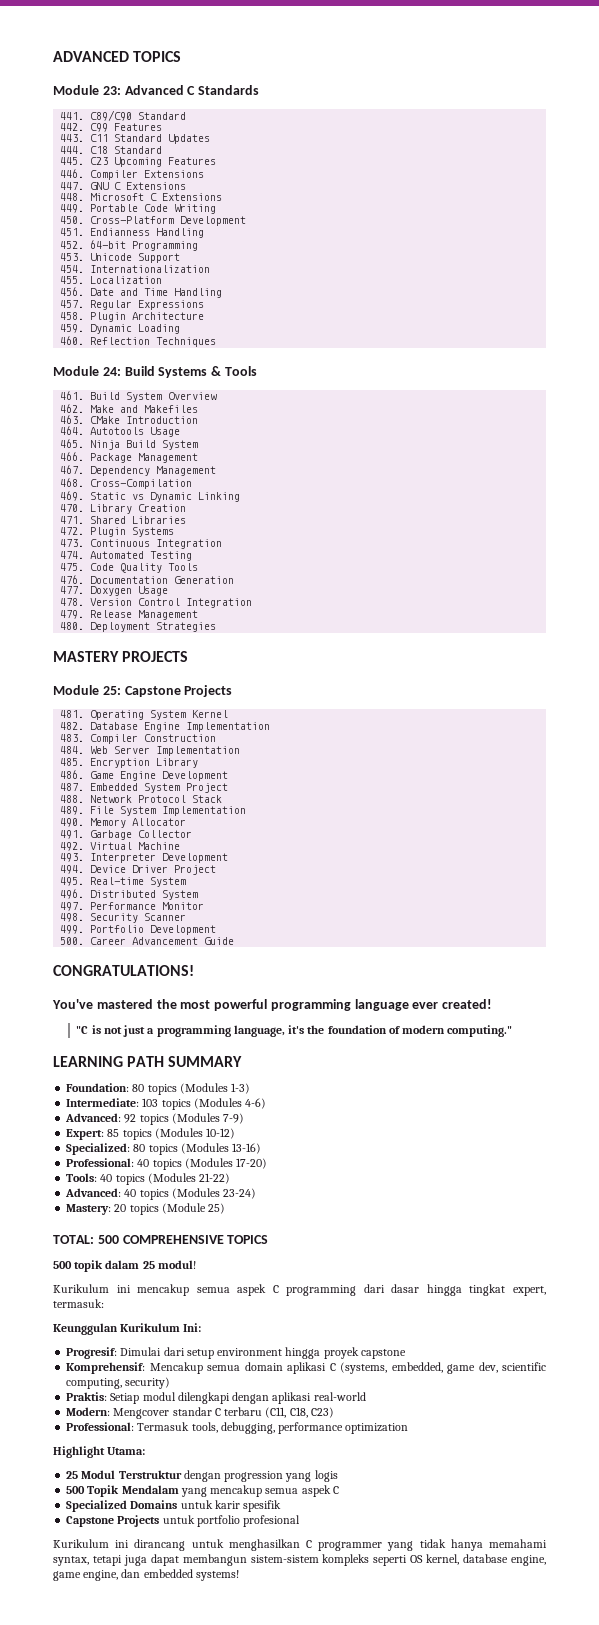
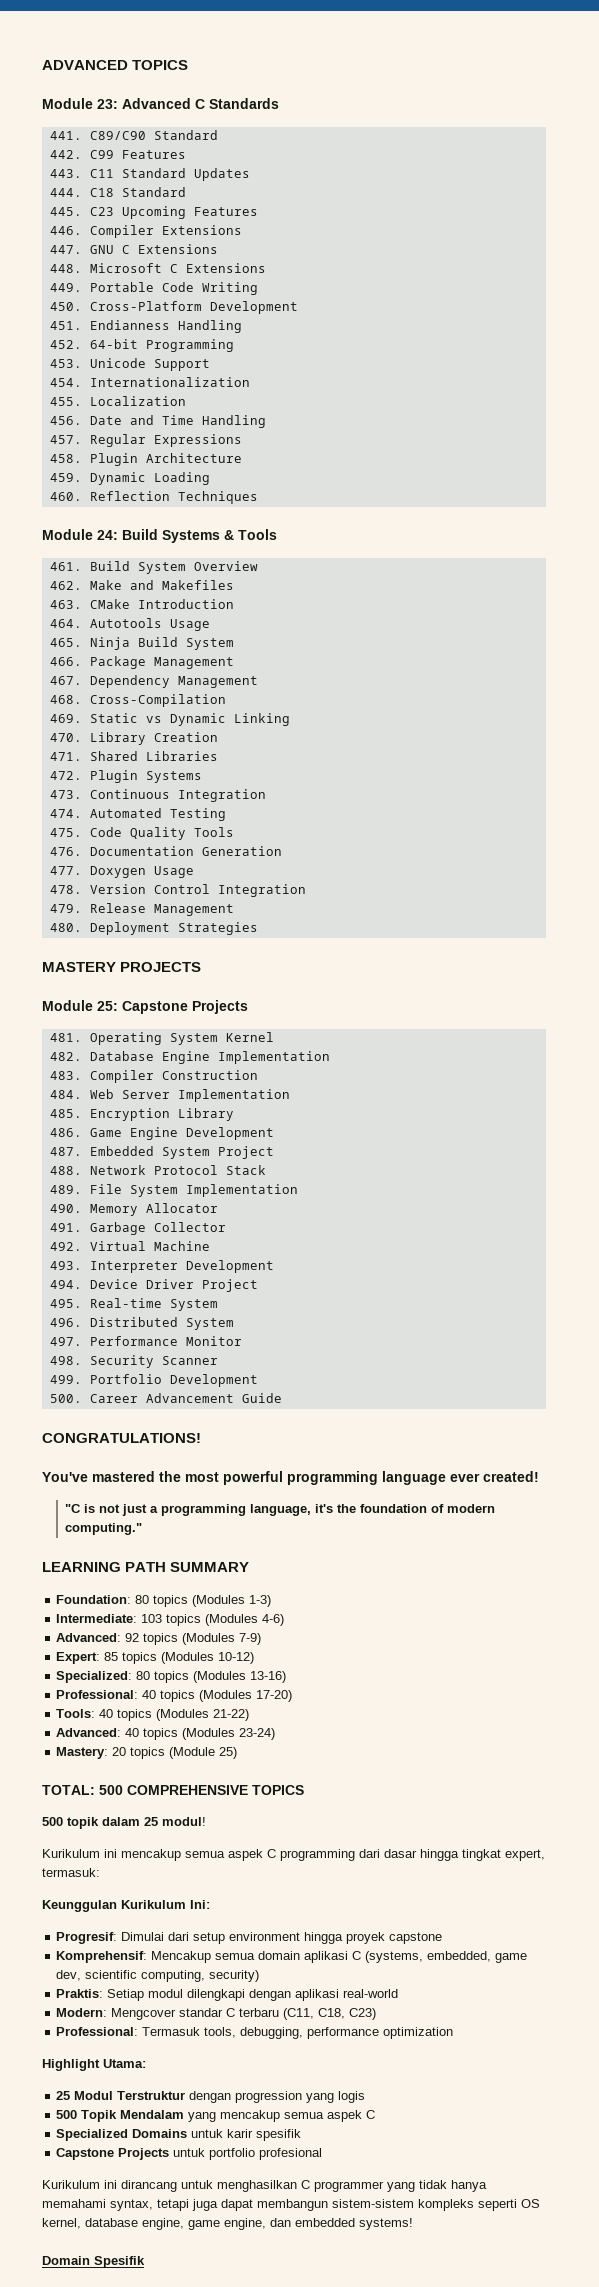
+ Domain Spesifik

